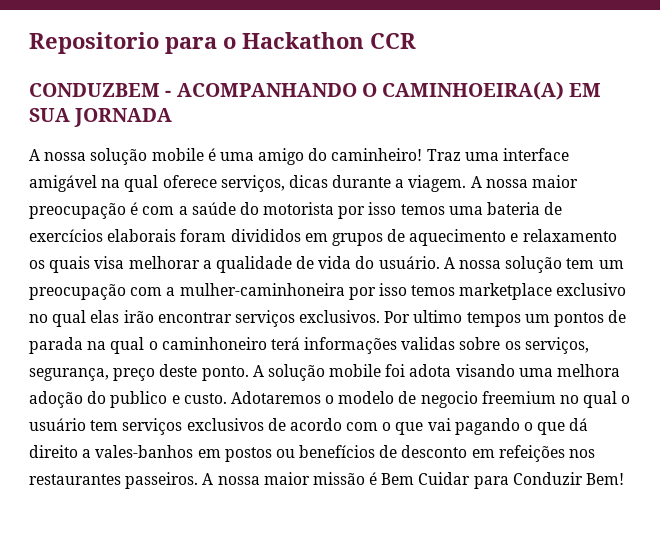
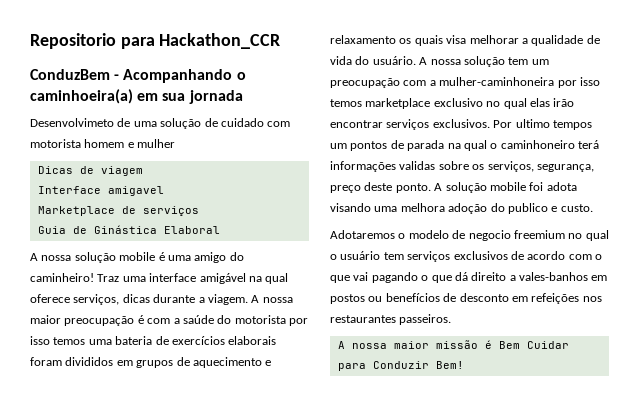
- Repositorio para o Hackathon CCR
- CONDUZBEM - ACOMPANHANDO O CAMINHOEIRA(A) EM SUA JORNADA
+ Repositorio para Hackathon_CCR
+ ConduzBem - Acompanhando o caminhoeira(a) em sua jornada
+ Desenvolvimeto de uma solução de cuidado com motorista homem e mulher
+ Dicas de viagem
+ Interface amigavel
+ Marketplace de serviços
+ Guia de Ginástica Elaboral
- A solução mobile foi adota visando uma melhora adoção do publico e custo. Adotaremos o modelo de negocio freemium no qual o usuário tem serviços exclusivos de acordo com o que vai pagando o que dá direito a vales-banhos em postos ou benefícios de desconto em refeições nos restaurantes passeiros. A nossa maior missão é Bem Cuidar para Conduzir Bem!
+ A solução mobile foi adota visando uma melhora adoção do publico e custo.
+ Adotaremos o modelo de negocio freemium no qual o usuário tem serviços exclusivos de acordo com o que vai pagando o que dá direito a vales-banhos em postos ou benefícios de desconto em refeições nos restaurantes passeiros.
+ A nossa maior missão é Bem Cuidar para Conduzir Bem!

